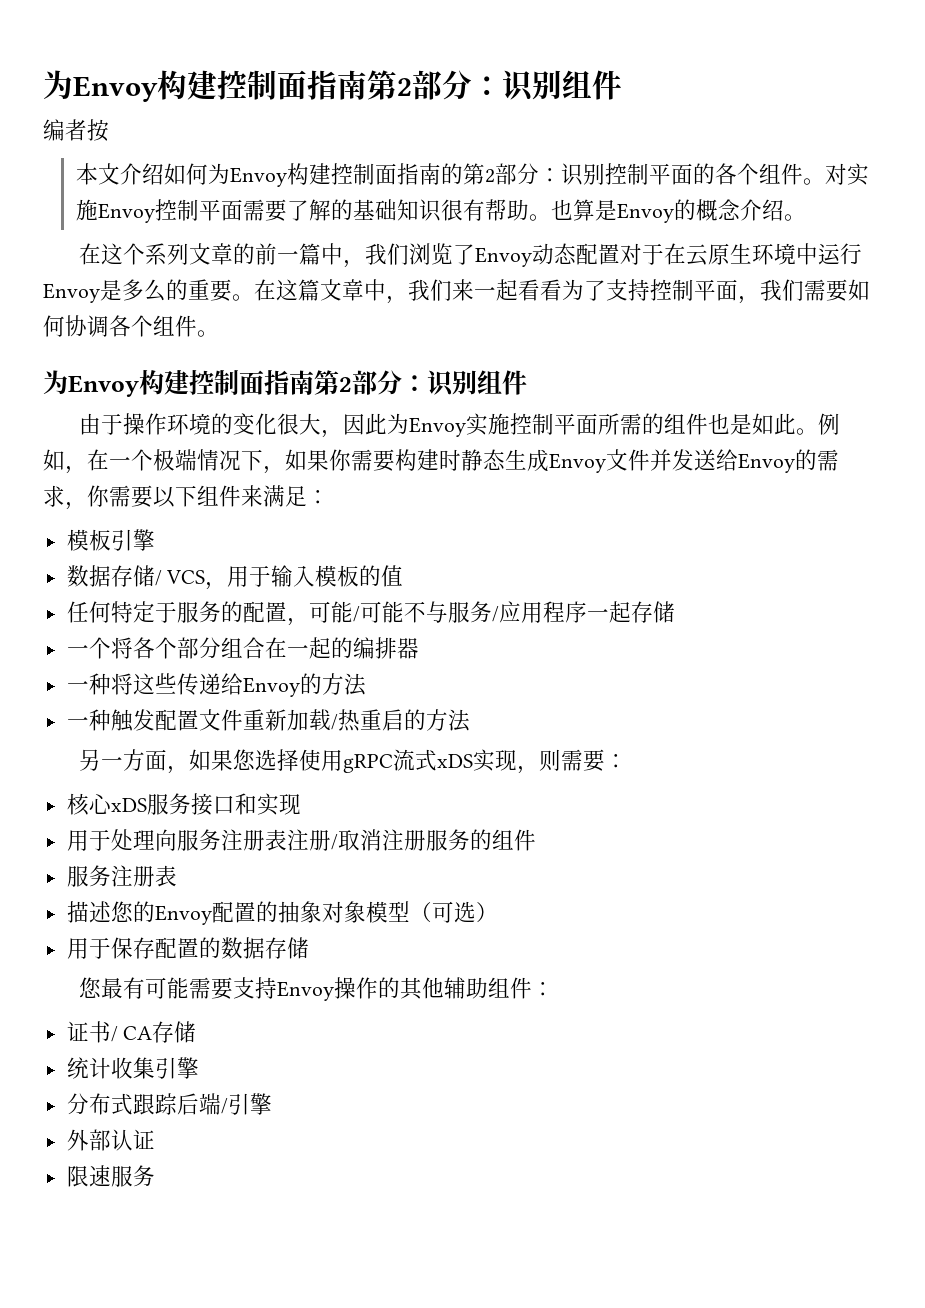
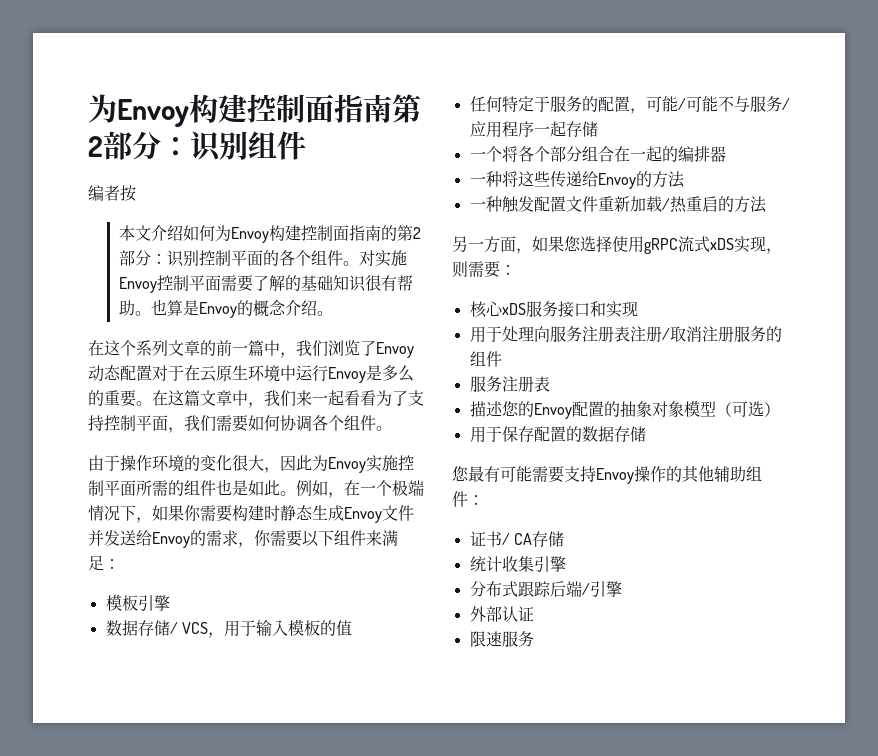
  在这篇文章中，我们来一起看看为了支持控制平面，我们需要如何协调各个组件。
- 为Envoy构建控制面指南第2部分：识别组件

